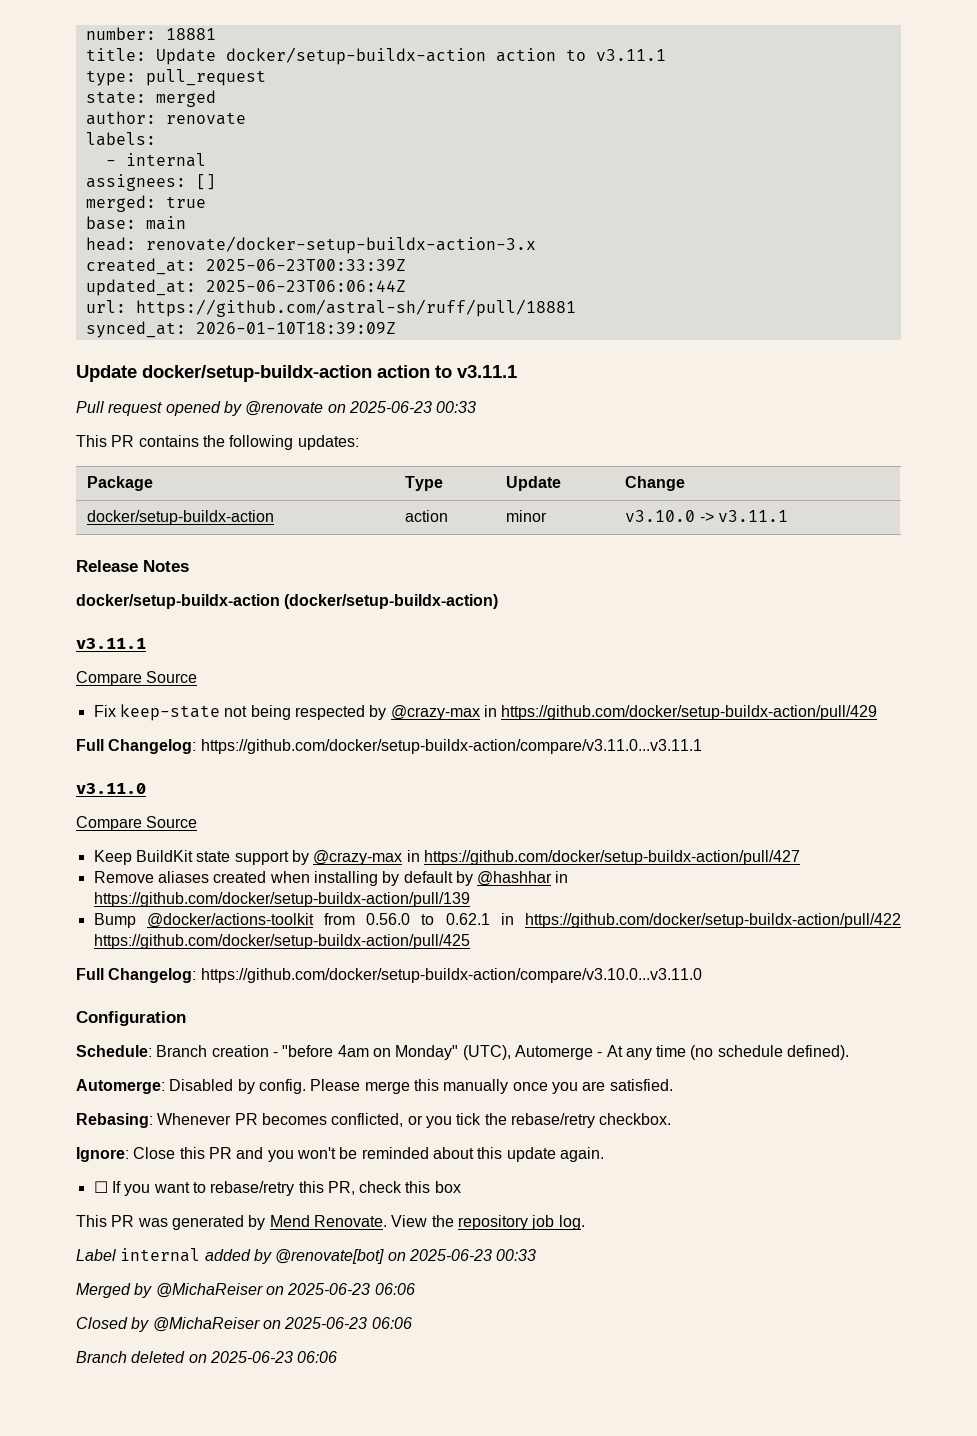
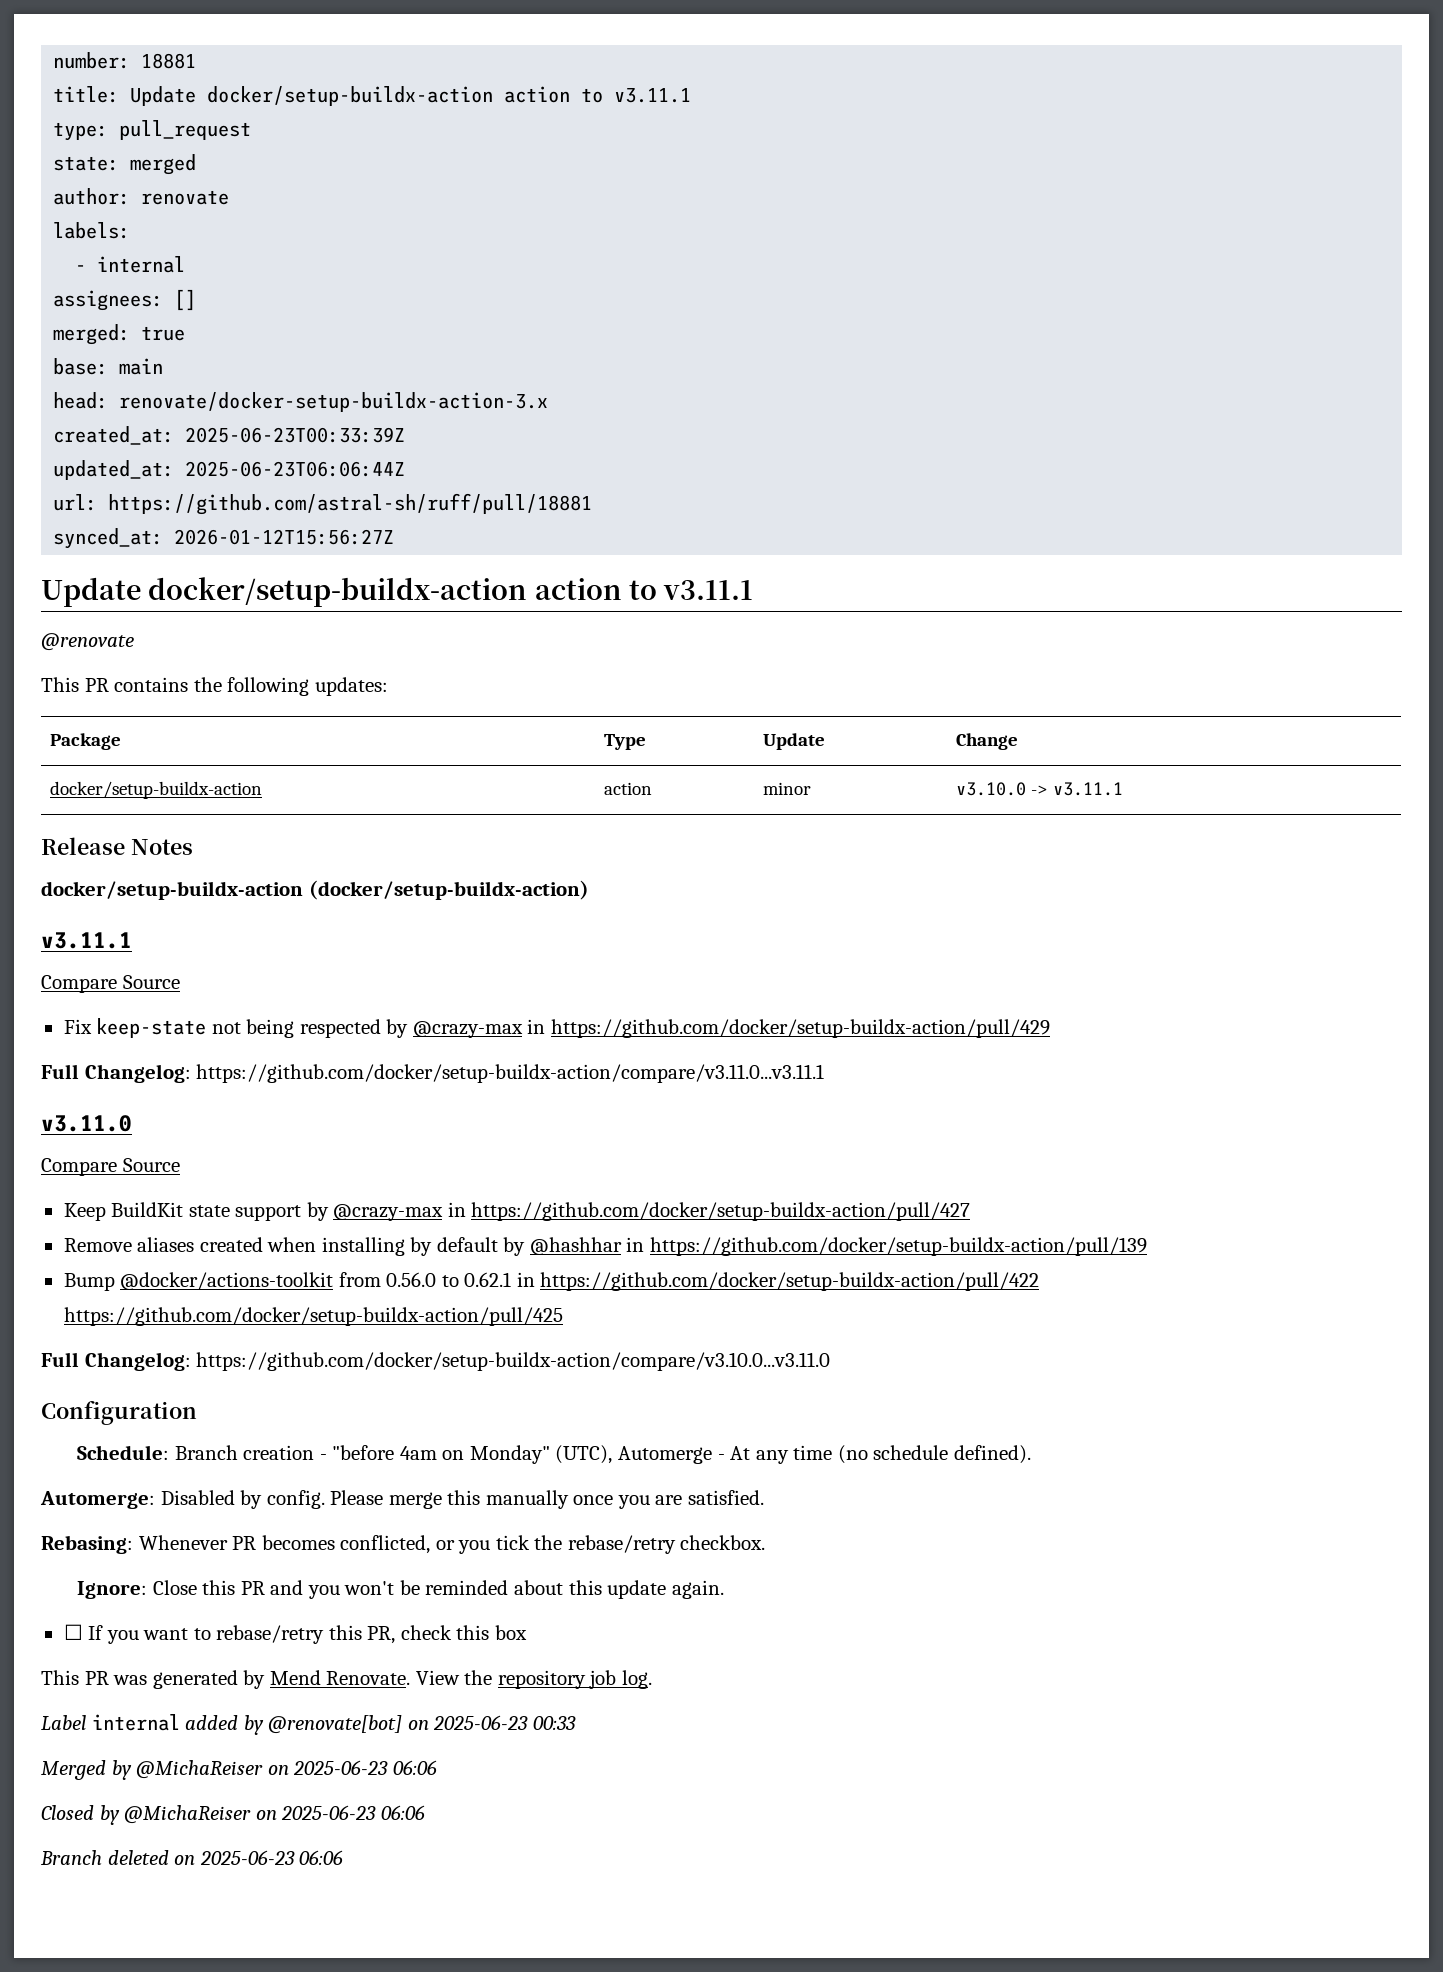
- synced_at: 2026-01-10T18:39:09Z
+ synced_at: 2026-01-12T15:56:27Z
  Update docker/setup-buildx-action action to v3.11.1
- Pull request opened by @renovate on 2025-06-23 00:33
+ @renovate

